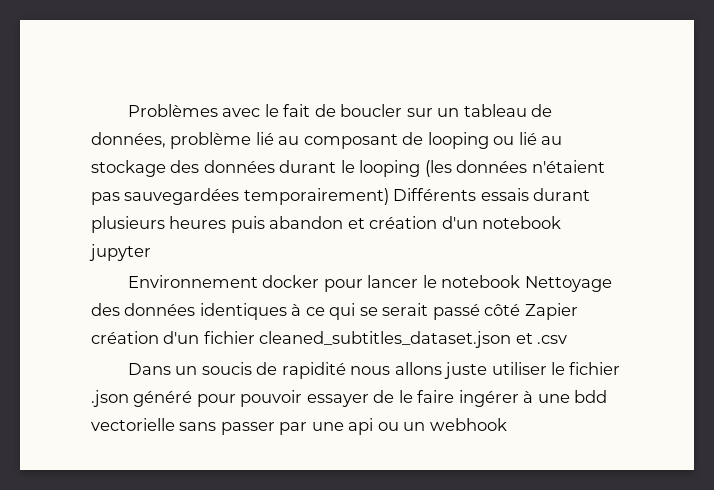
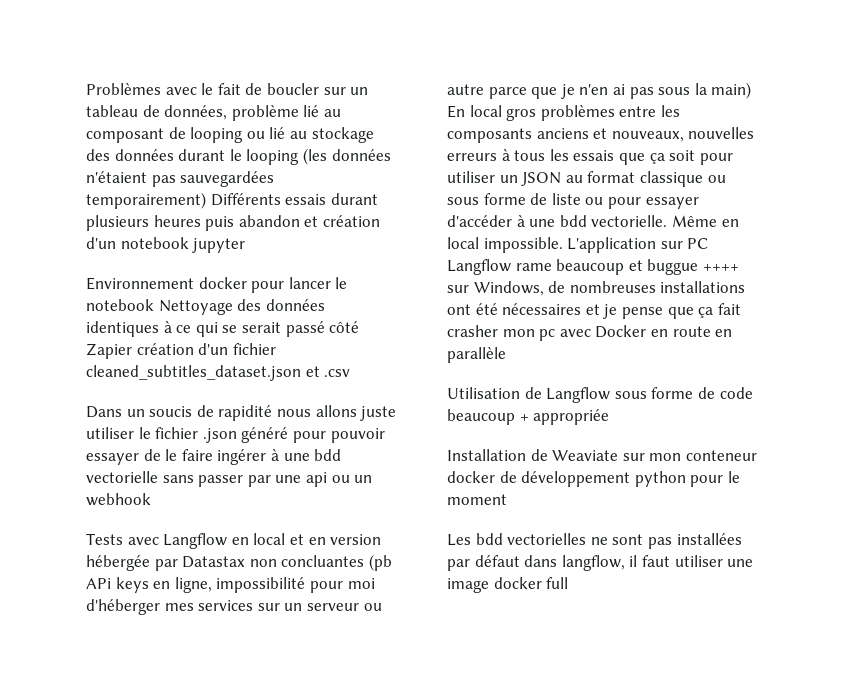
+ Tests avec Langflow en local et en version hébergée par Datastax non concluantes (pb APi keys en ligne, impossibilité pour moi d'héberger mes services sur un serveur ou autre parce que je n'en ai pas sous la main) En local gros problèmes entre les composants anciens et nouveaux, nouvelles erreurs à tous les essais que ça soit pour utiliser un JSON au format classique ou sous forme de liste ou pour essayer d'accéder à une bdd vectorielle. Même en local impossible. L'application sur PC Langflow rame beaucoup et buggue ++++ sur Windows, de nombreuses installations ont été nécessaires et je pense que ça fait crasher mon pc avec Docker en route en parallèle
+ Utilisation de Langflow sous forme de code beaucoup + appropriée
+ Installation de Weaviate sur mon conteneur docker de développement python pour le moment
+ Les bdd vectorielles ne sont pas installées par défaut dans langflow, il faut utiliser une image docker full

